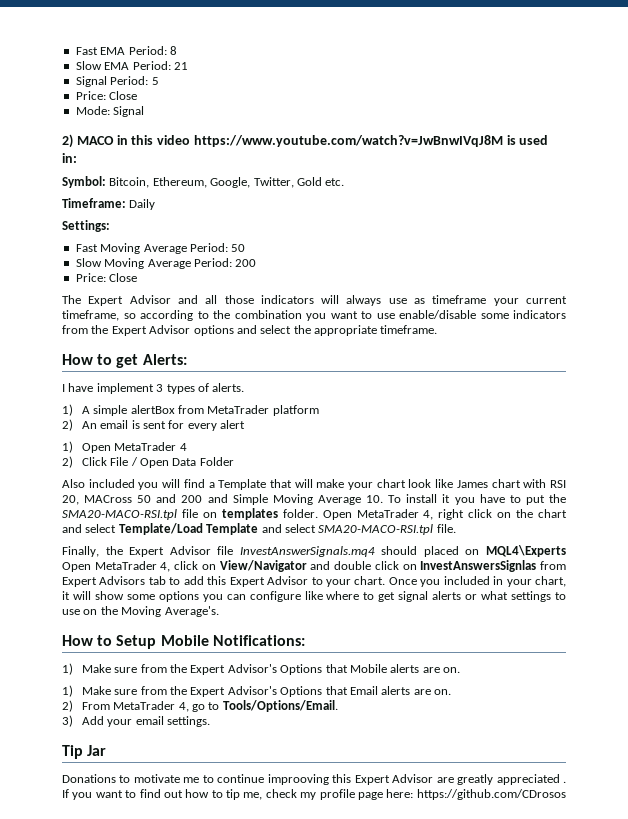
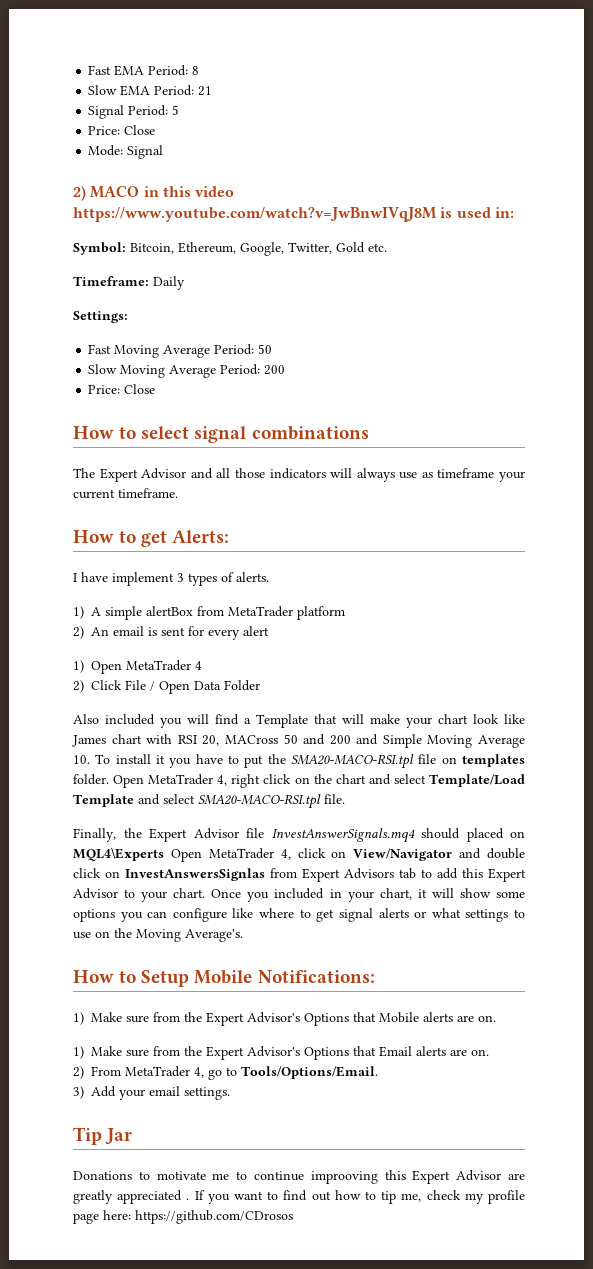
+ How to select signal combinations
- The Expert Advisor and all those indicators will always use as timeframe your current timeframe, so according to the combination you want to use enable/disable some indicators from the Expert Advisor options and select the appropriate timeframe.
+ The Expert Advisor and all those indicators will always use as timeframe your current timeframe.

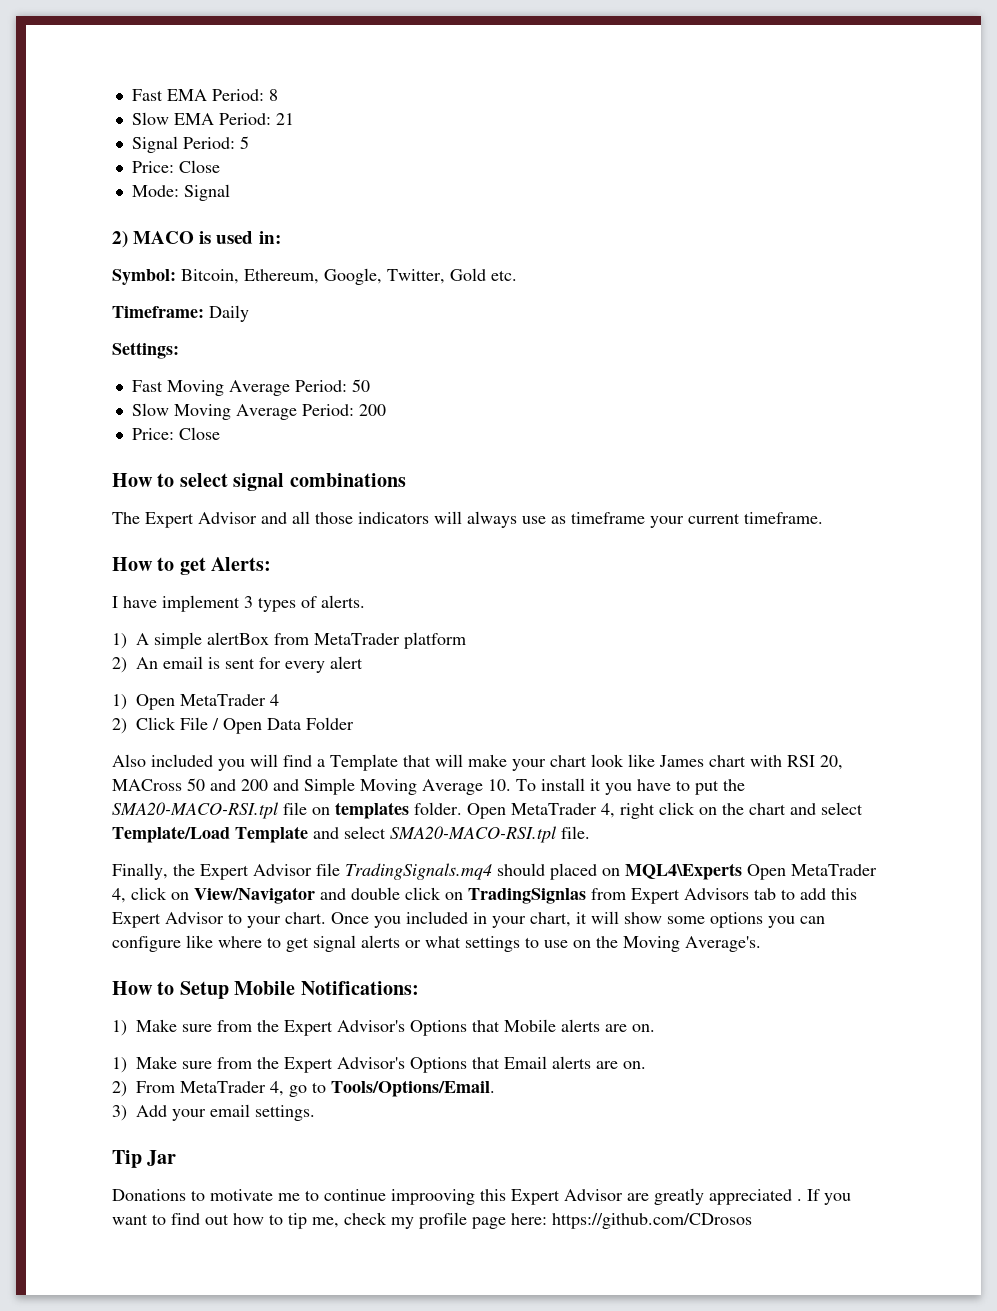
- 2) MACO in this video https://www.youtube.com/watch?v=JwBnwIVqJ8M is used in:
+ 2) MACO is used in:
- Finally, the Expert Advisor file InvestAnswerSignals.mq4 should placed on MQL4\Experts Open MetaTrader 4, click on View/Navigator and double click on InvestAnswersSignlas from Expert Advisors tab to add this Expert Advisor to your chart.
+ Finally, the Expert Advisor file TradingSignals.mq4 should placed on MQL4\Experts Open MetaTrader 4, click on View/Navigator and double click on TradingSignlas from Expert Advisors tab to add this Expert Advisor to your chart.

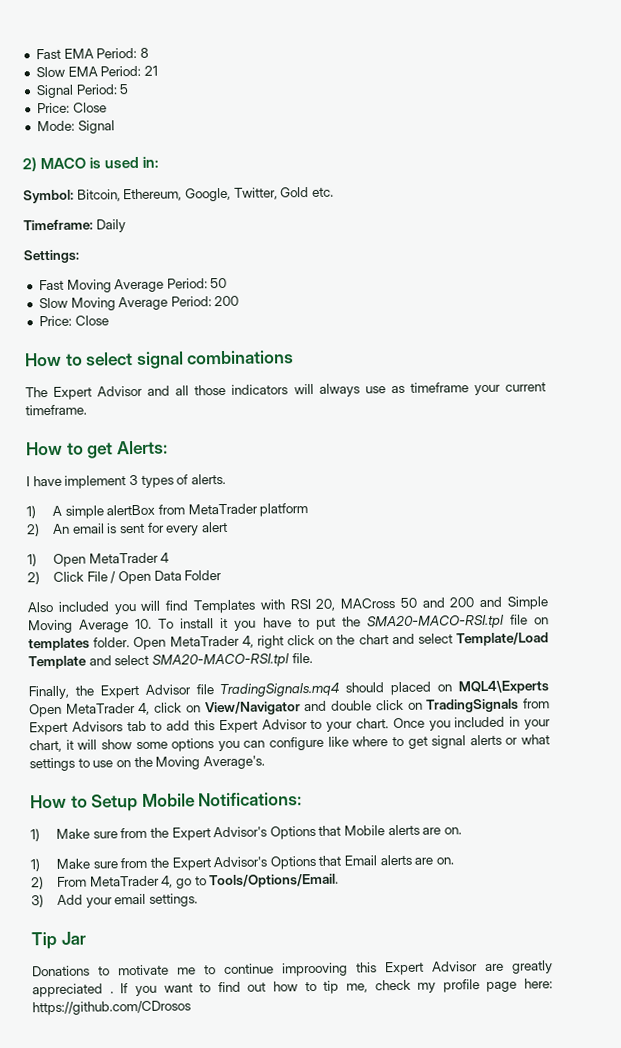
- Also included you will find a Template that will make your chart look like James chart with RSI 20, MACross 50 and 200 and Simple Moving Average 10. To install it you have to put the SMA20-MACO-RSI.tpl file on templates folder.
+ Also included you will find Templates with RSI 20, MACross 50 and 200 and Simple Moving Average 10. To install it you have to put the SMA20-MACO-RSI.tpl file on templates folder.
- Finally, the Expert Advisor file TradingSignals.mq4 should placed on MQL4\Experts Open MetaTrader 4, click on View/Navigator and double click on TradingSignlas from Expert Advisors tab to add this Expert Advisor to your chart.
+ Finally, the Expert Advisor file TradingSignals.mq4 should placed on MQL4\Experts Open MetaTrader 4, click on View/Navigator and double click on TradingSignals from Expert Advisors tab to add this Expert Advisor to your chart.

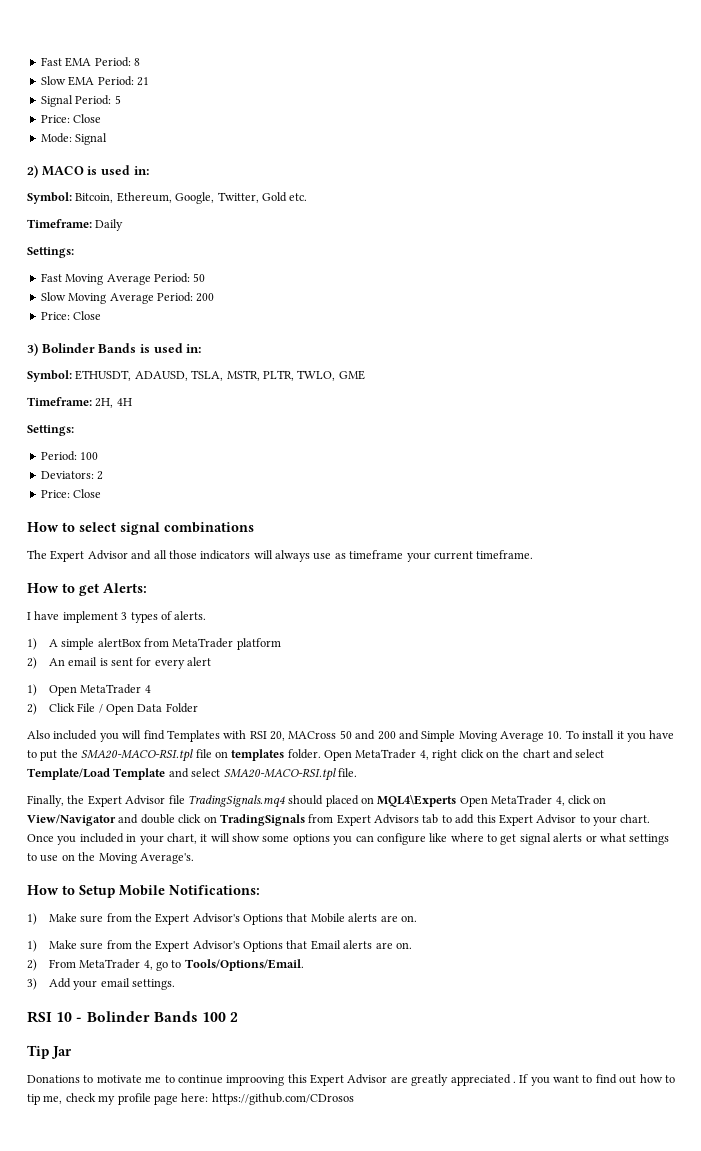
+ 3) Bolinder Bands is used in:
+ Symbol: ETHUSDT, ADAUSD, TSLA, MSTR, PLTR, TWLO, GME
+ Timeframe: 2H, 4H
+ Settings:
+ Period: 100
+ Deviators: 2
+ Price: Close
+ RSI 10 - Bolinder Bands 100 2

